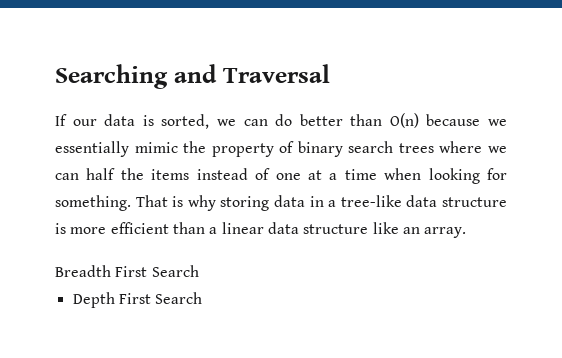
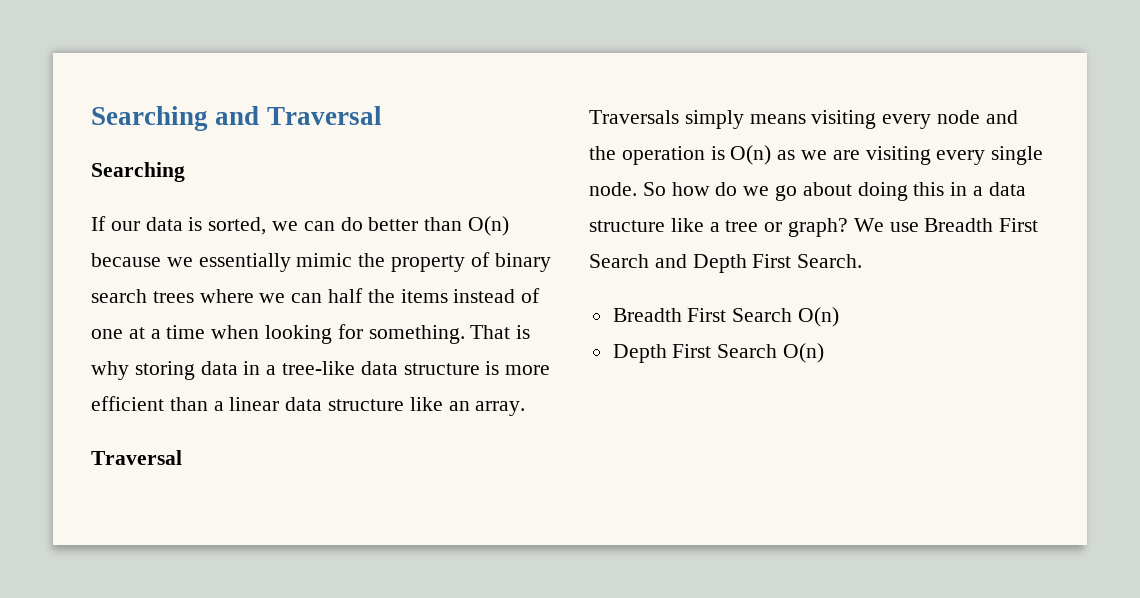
  Searching and Traversal
+ Searching
  That is why storing data in a tree-like data structure is more efficient than a linear data structure like an array.
- Breadth First Search
+ Traversal
+ Traversals simply means visiting every node and the operation is O(n) as we are visiting every single node. So how do we go about doing this in a data structure like a tree or graph? We use Breadth First Search and Depth First Search.
+ Breadth First Search O(n)
- Depth First Search
+ Depth First Search O(n)

